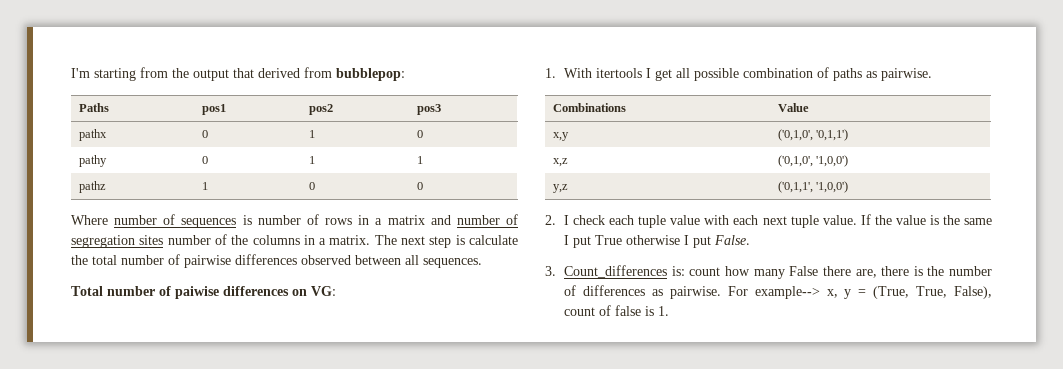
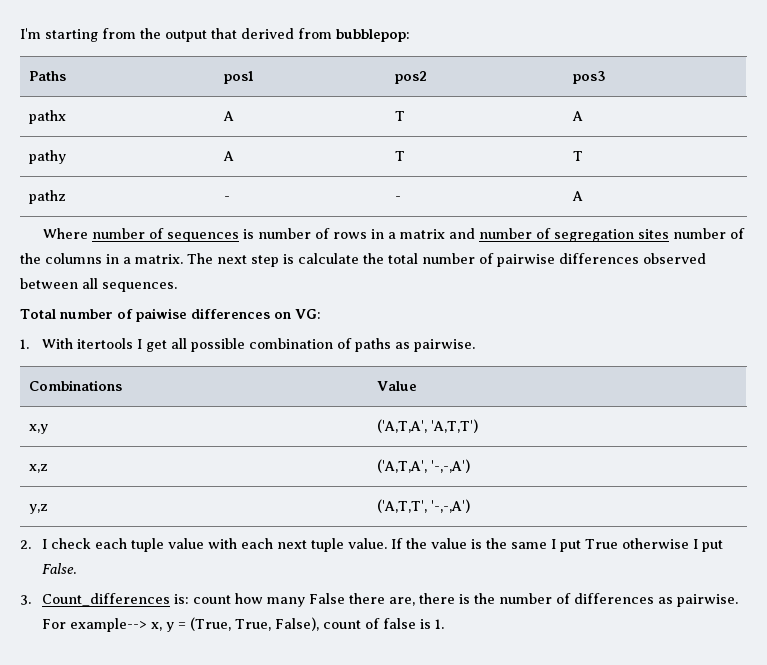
- pathx | 0 | 1 | 0
- pathy | 0 | 1 | 1
- pathz | 1 | 0 | 0
+ pathx | A | T | A
+ pathy | A | T | T
+ pathz | - | - | A
- x,y | ('0,1,0', '0,1,1')
+ x,y | ('A,T,A', 'A,T,T')
- x,z | ('0,1,0', '1,0,0')
+ x,z | ('A,T,A', '-,-,A')
- y,z | ('0,1,1', '1,0,0')
+ y,z | ('A,T,T', '-,-,A')

